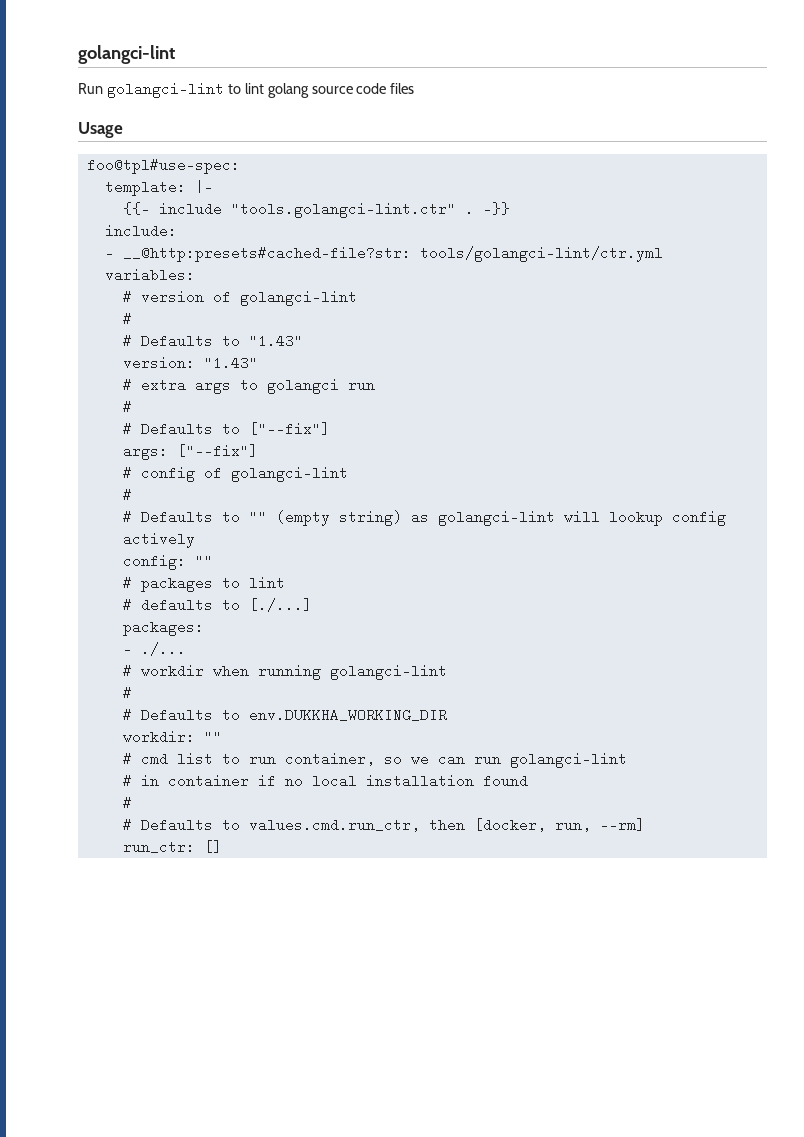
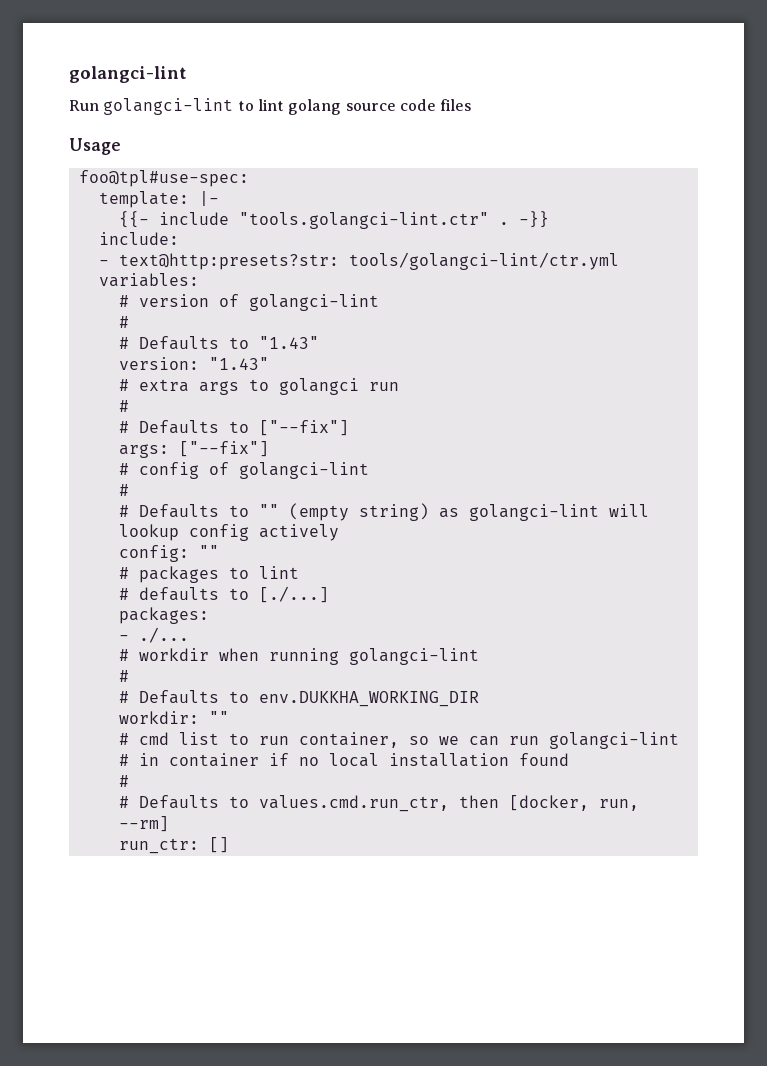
- - __@http:presets#cached-file?str: tools/golangci-lint/ctr.yml
+ - text@http:presets?str: tools/golangci-lint/ctr.yml

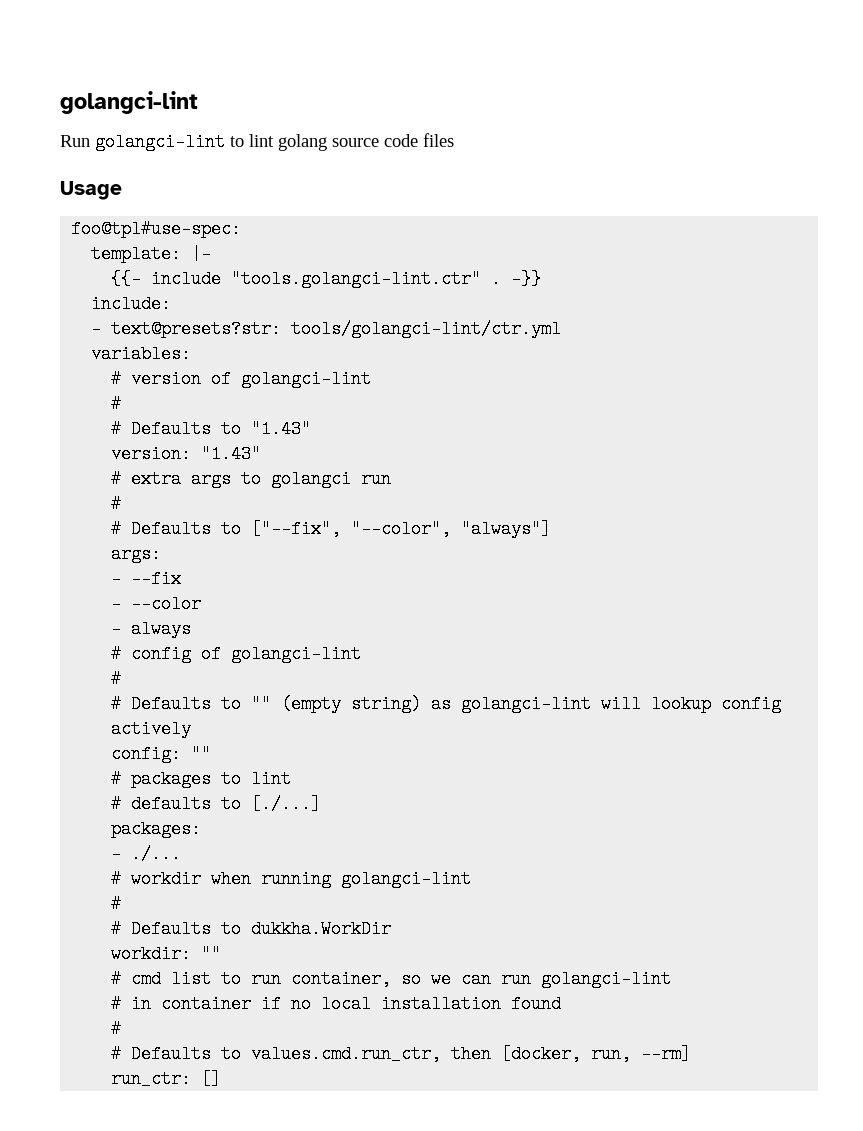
- - text@http:presets?str: tools/golangci-lint/ctr.yml
+ - text@presets?str: tools/golangci-lint/ctr.yml
- # Defaults to ["--fix"]
- args: ["--fix"]
+ # Defaults to ["--fix", "--color", "always"]
+ args:
+ - --fix
+ - --color
+ - always
- # Defaults to env.DUKKHA_WORKING_DIR
+ # Defaults to dukkha.WorkDir

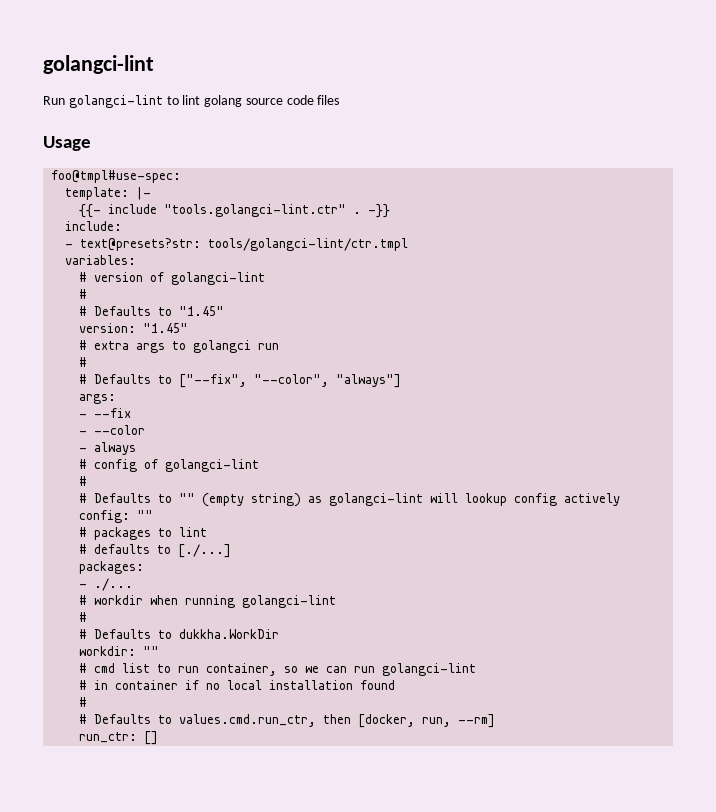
- foo@tpl#use-spec:
+ foo@tmpl#use-spec:
- - text@presets?str: tools/golangci-lint/ctr.yml
+ - text@presets?str: tools/golangci-lint/ctr.tmpl
- # Defaults to "1.43"
+ # Defaults to "1.45"
- version: "1.43"
+ version: "1.45"

